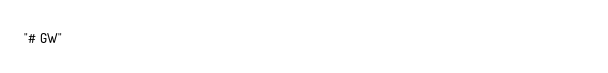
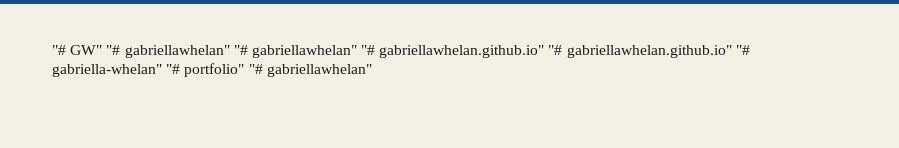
- "# GW"
+ "# GW" "# gabriellawhelan" "# gabriellawhelan" "# gabriellawhelan.github.io" "# gabriellawhelan.github.io" "# gabriella-whelan" "# portfolio" "# gabriellawhelan"

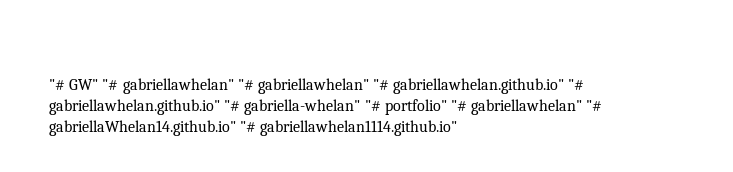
- "# GW" "# gabriellawhelan" "# gabriellawhelan" "# gabriellawhelan.github.io" "# gabriellawhelan.github.io" "# gabriella-whelan" "# portfolio" "# gabriellawhelan"
+ "# GW" "# gabriellawhelan" "# gabriellawhelan" "# gabriellawhelan.github.io" "# gabriellawhelan.github.io" "# gabriella-whelan" "# portfolio" "# gabriellawhelan" "# gabriellaWhelan14.github.io" "# gabriellawhelan1114.github.io"

